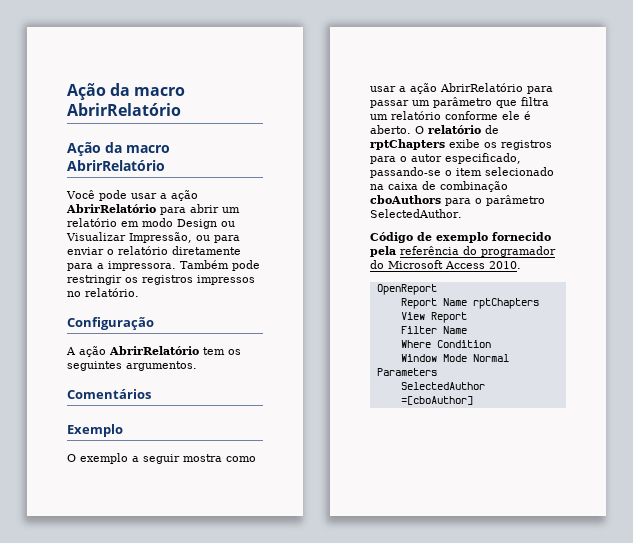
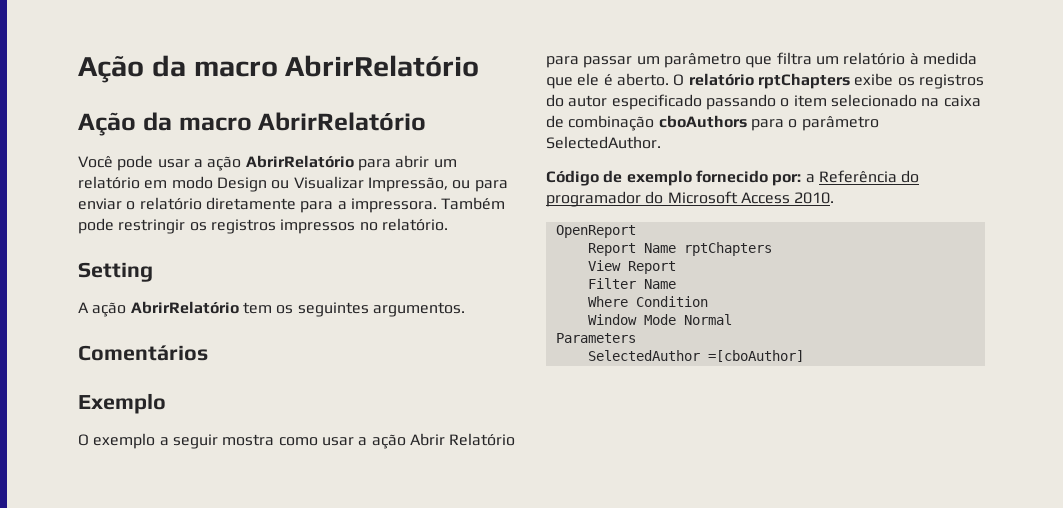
- Configuração
+ Setting
- O exemplo a seguir mostra como usar a ação AbrirRelatório para passar um parâmetro que filtra um relatório conforme ele é aberto.
+ O exemplo a seguir mostra como usar a ação Abrir Relatório para passar um parâmetro que filtra um relatório à medida que ele é aberto.
- O relatório de rptChapters exibe os registros para o autor especificado, passando-se o item selecionado na caixa de combinação cboAuthors para o parâmetro SelectedAuthor.
+ O relatório rptChapters exibe os registros do autor especificado passando o item selecionado na caixa de combinação cboAuthors para o parâmetro SelectedAuthor.
- Código de exemplo fornecido pela referência do programador do Microsoft Access 2010.
+ Código de exemplo fornecido por: a Referência do programador do Microsoft Access 2010.

